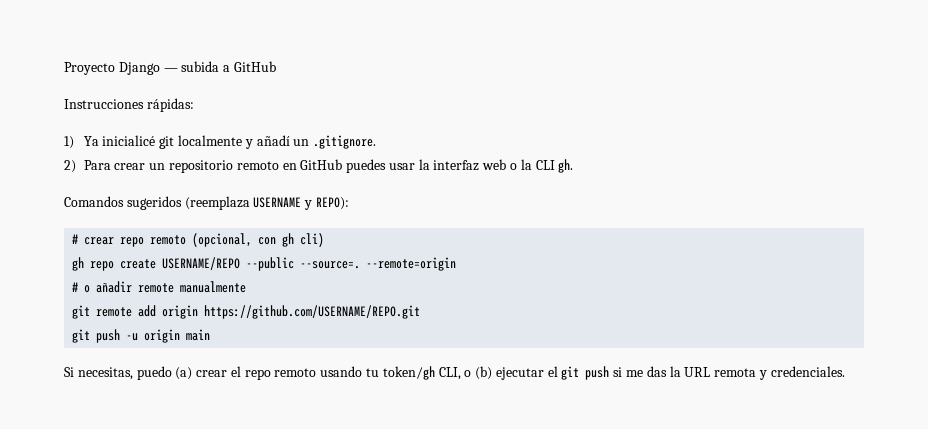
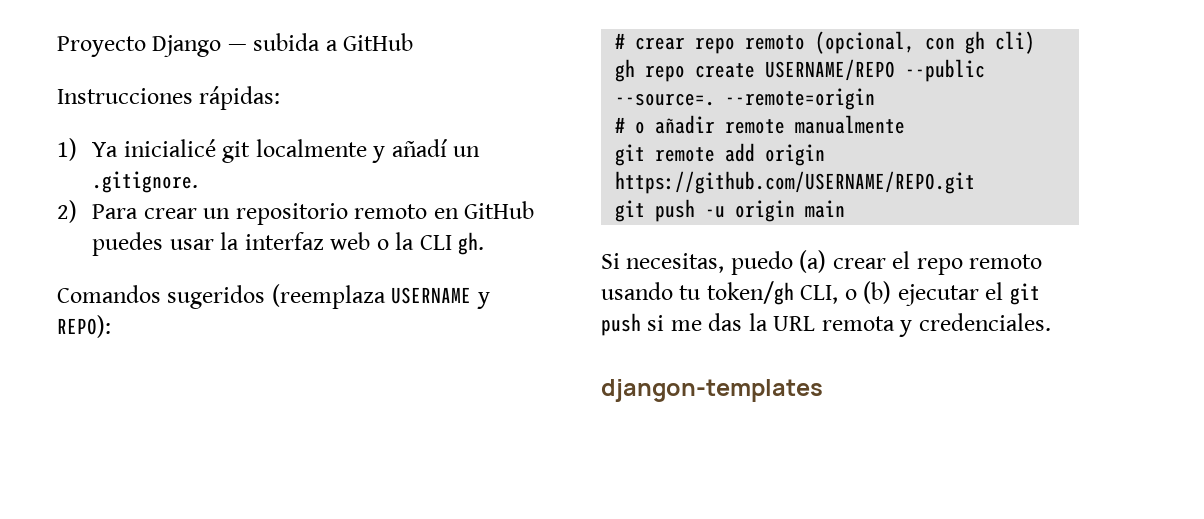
+ djangon-templates

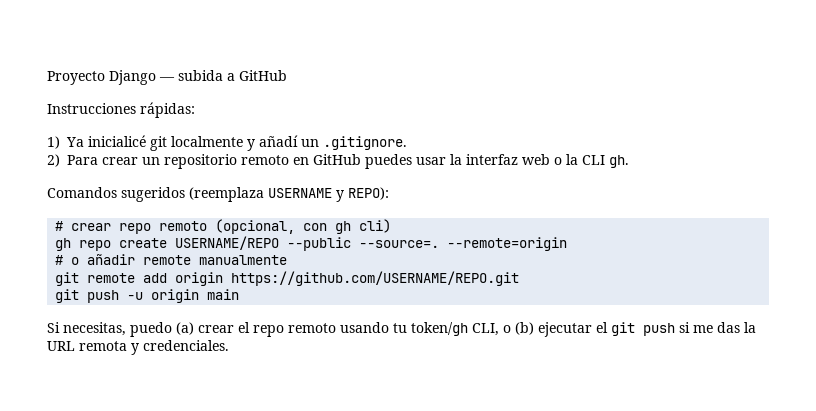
- djangon-templates

